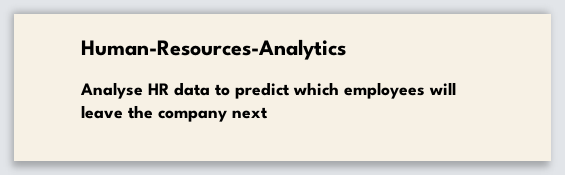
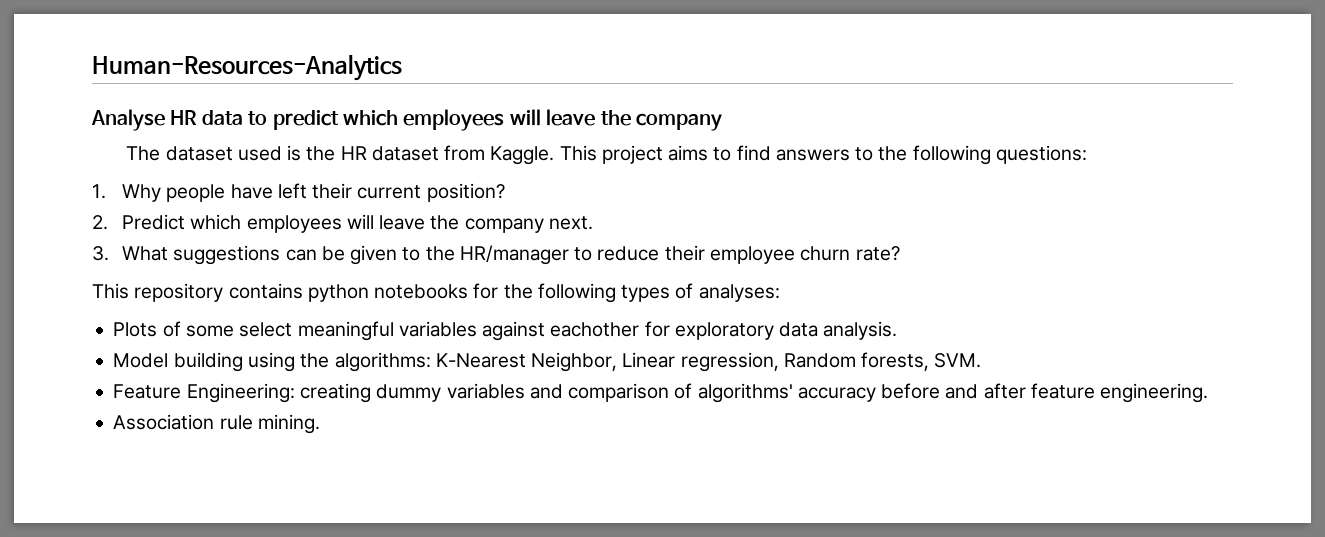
- Analyse HR data to predict which employees will leave the company next
+ Analyse HR data to predict which employees will leave the company
+ The dataset used is the HR dataset from Kaggle. This project aims to find answers to the following questions:
+ 1. Why people have left their current position?
+ 2. Predict which employees will leave the company next.
+ 3. What suggestions can be given to the HR/manager to reduce their employee churn rate?
+ This repository contains python notebooks for the following types of analyses:
+ Plots of some select meaningful variables against eachother for exploratory data analysis.
+ Model building using the algorithms: K-Nearest Neighbor, Linear regression, Random forests, SVM.
+ Feature Engineering: creating dummy variables and comparison of algorithms' accuracy before and after feature engineering.
+ Association rule mining.

